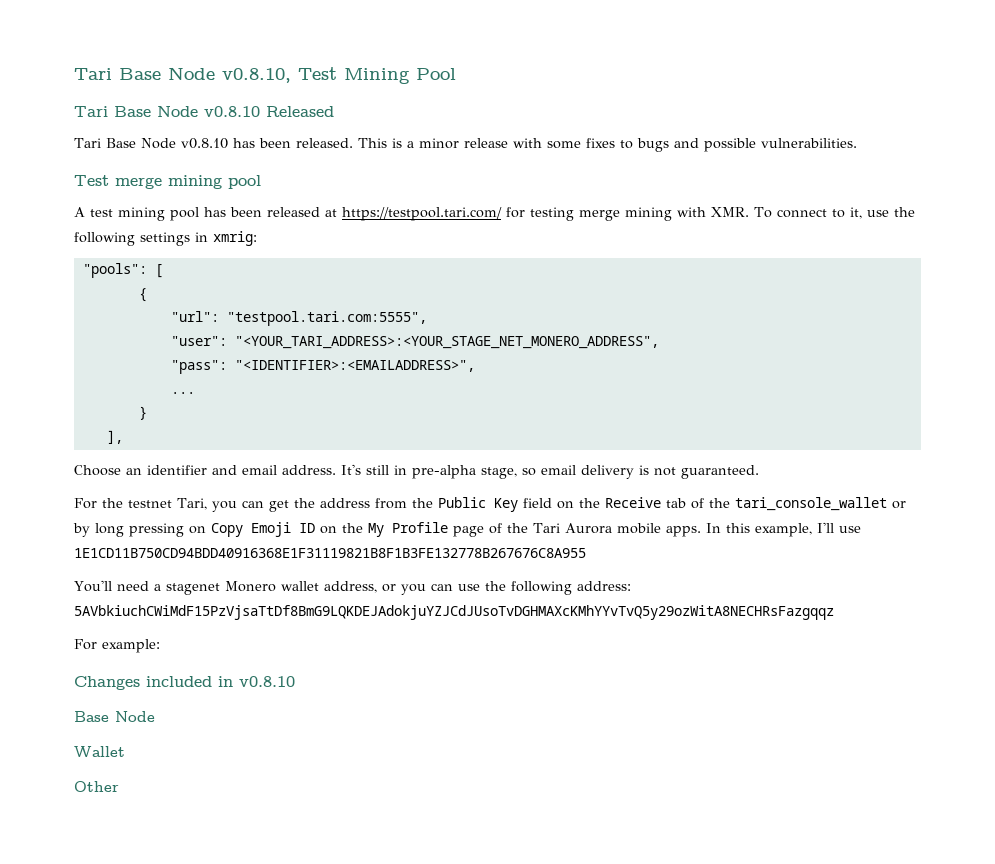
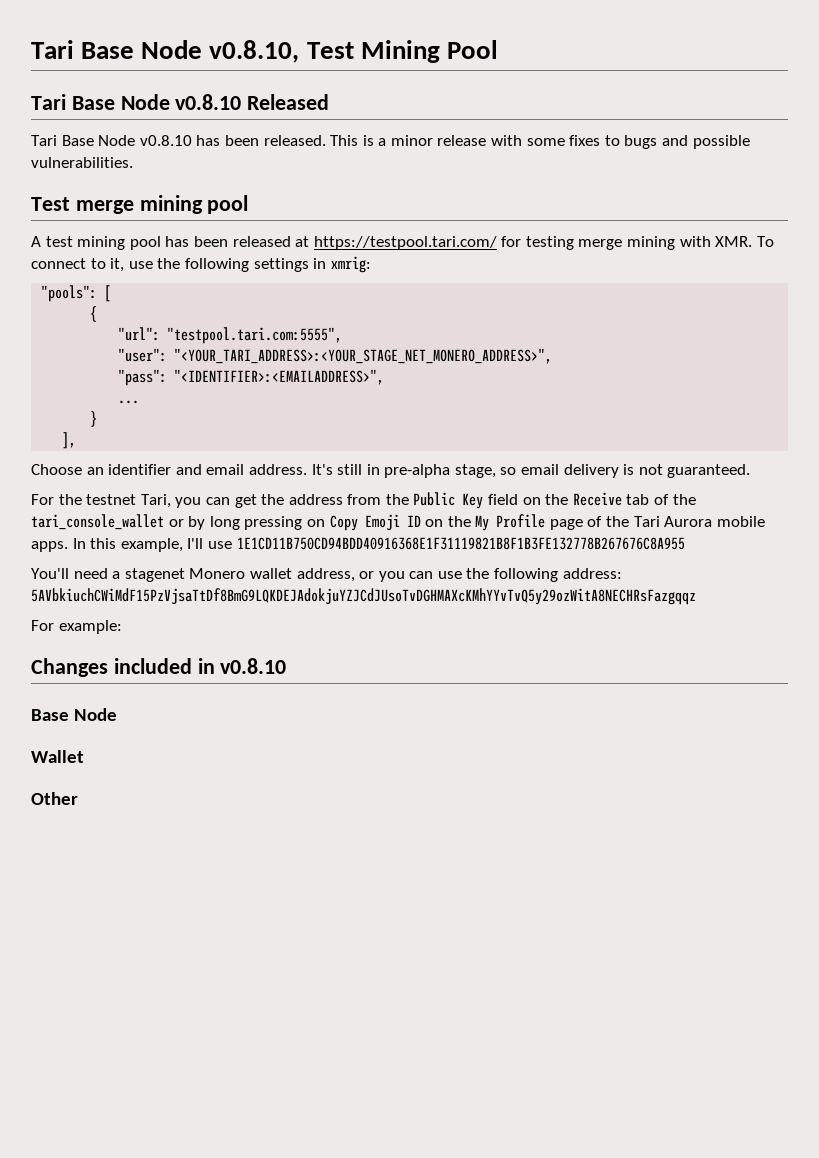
- "user": "<YOUR_TARI_ADDRESS>:<YOUR_STAGE_NET_MONERO_ADDRESS",
+ "user": "<YOUR_TARI_ADDRESS>:<YOUR_STAGE_NET_MONERO_ADDRESS>",

